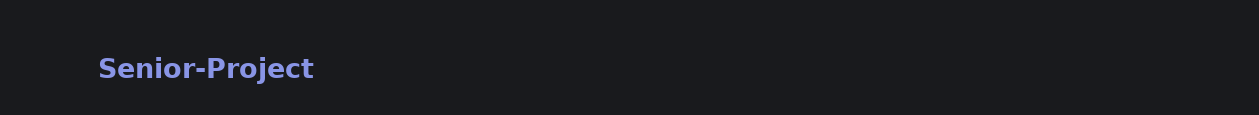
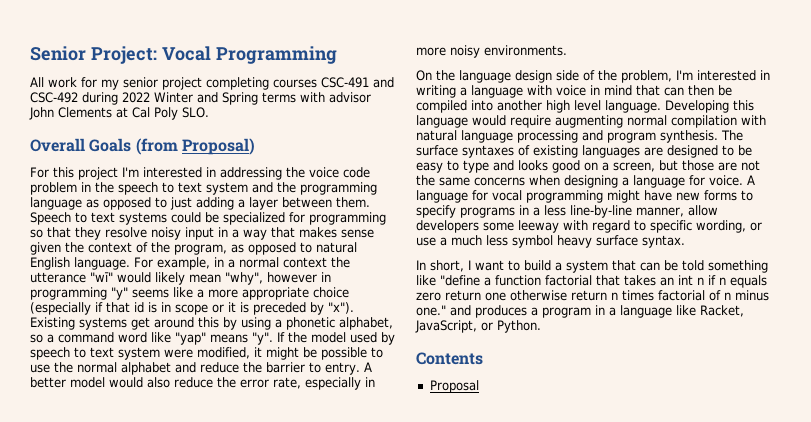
- Senior-Project
+ Senior Project: Vocal Programming
+ All work for my senior project completing courses CSC-491 and CSC-492 during 2022 Winter and Spring terms with advisor John Clements at Cal Poly SLO.
+ Overall Goals (from Proposal)
+ For this project I'm interested in addressing the voice code problem in the speech to text system and the programming language as opposed to just adding a layer between them. Speech to text systems could be specialized for programming so that they resolve noisy input in a way that makes sense given the context of the program, as opposed to natural English language. For example, in a normal context the utterance "wī" would likely mean "why", however in programming "y" seems like a more appropriate choice (especially if that id is in scope or it is preceded by "x"). Existing systems get around this by using a phonetic alphabet, so a command word like "yap" means "y". If the model used by speech to text system were modified, it might be possible to use the normal alphabet and reduce the barrier to entry. A better model would also reduce the error rate, especially in more noisy environments.
+ On the language design side of the problem, I'm interested in writing a language with voice in mind that can then be compiled into another high level language. Developing this language would require augmenting normal compilation with natural language processing and program synthesis. The surface syntaxes of existing languages are designed to be easy to type and looks good on a screen, but those are not the same concerns when designing a language for voice. A language for vocal programming might have new forms to specify programs in a less line-by-line manner, allow developers some leeway with regard to specific wording, or use a much less symbol heavy surface syntax.
+ In short, I want to build a system that can be told something like "define a function factorial that takes an int n if n equals zero return one otherwise return n times factorial of n minus one." and produces a program in a language like Racket, JavaScript, or Python.
+ Contents
+ Proposal

